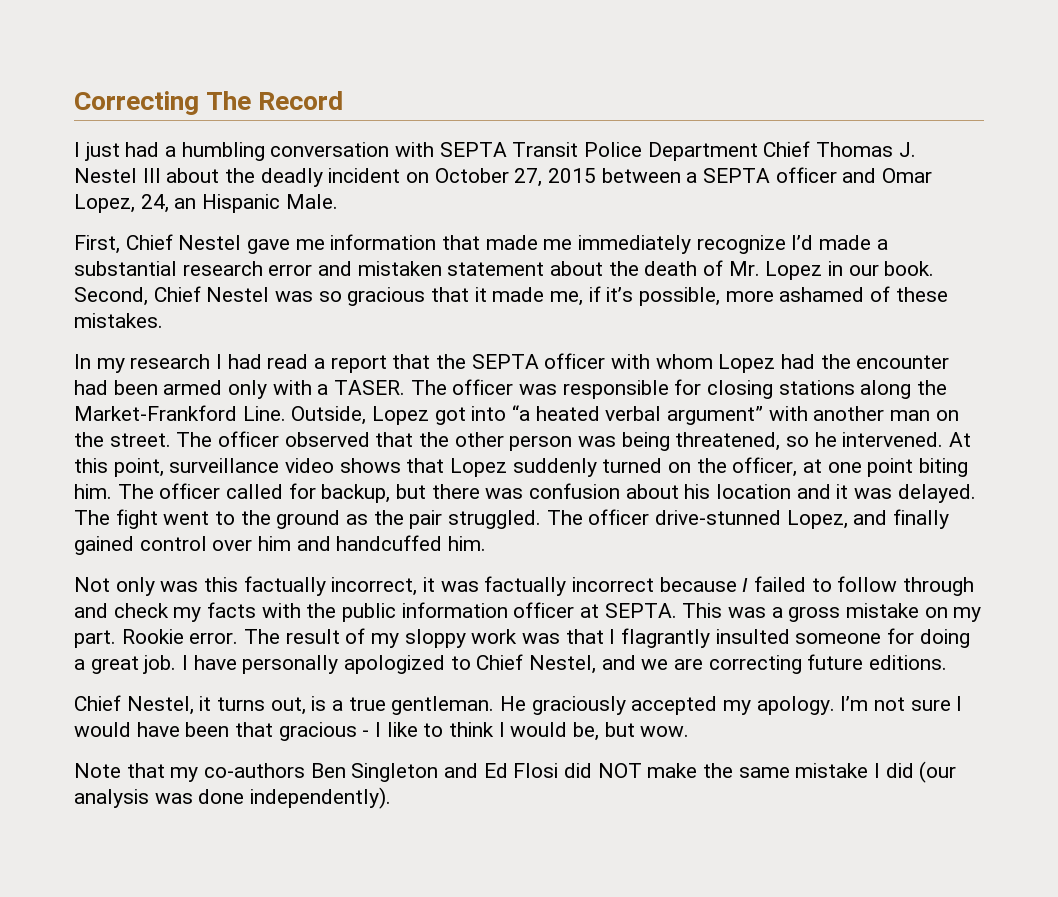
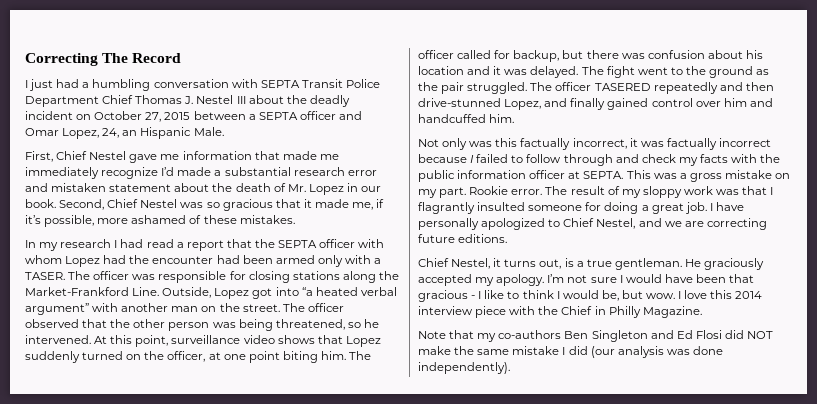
- The officer drive-stunned Lopez, and finally gained control over him and handcuffed him.
+ The officer TASERED repeatedly and then drive-stunned Lopez, and finally gained control over him and handcuffed him.
+ I love this 2014 interview piece with the Chief in Philly Magazine.

